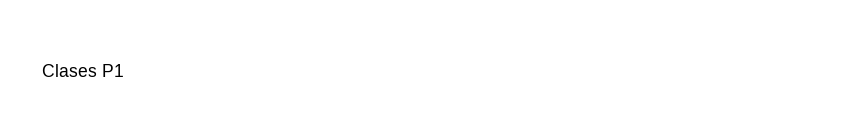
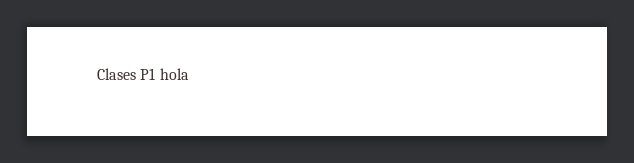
- Clases P1
+ Clases P1 hola

